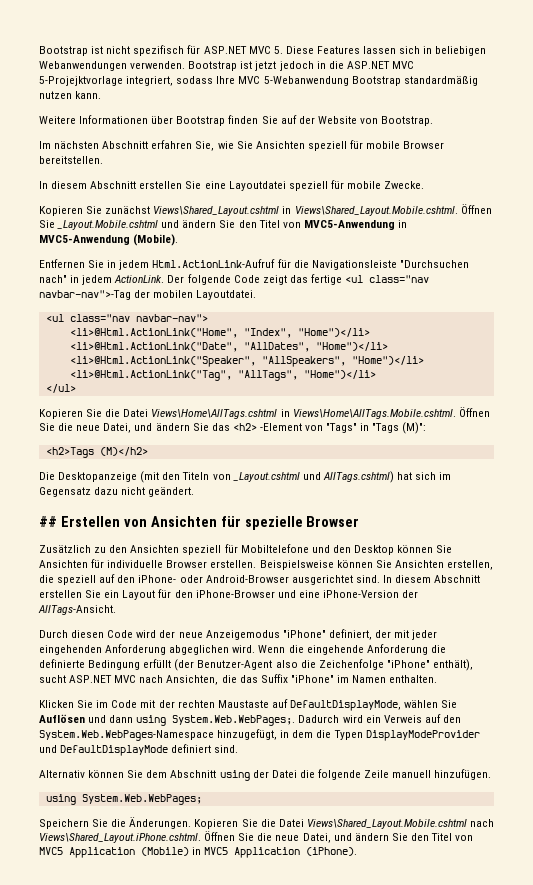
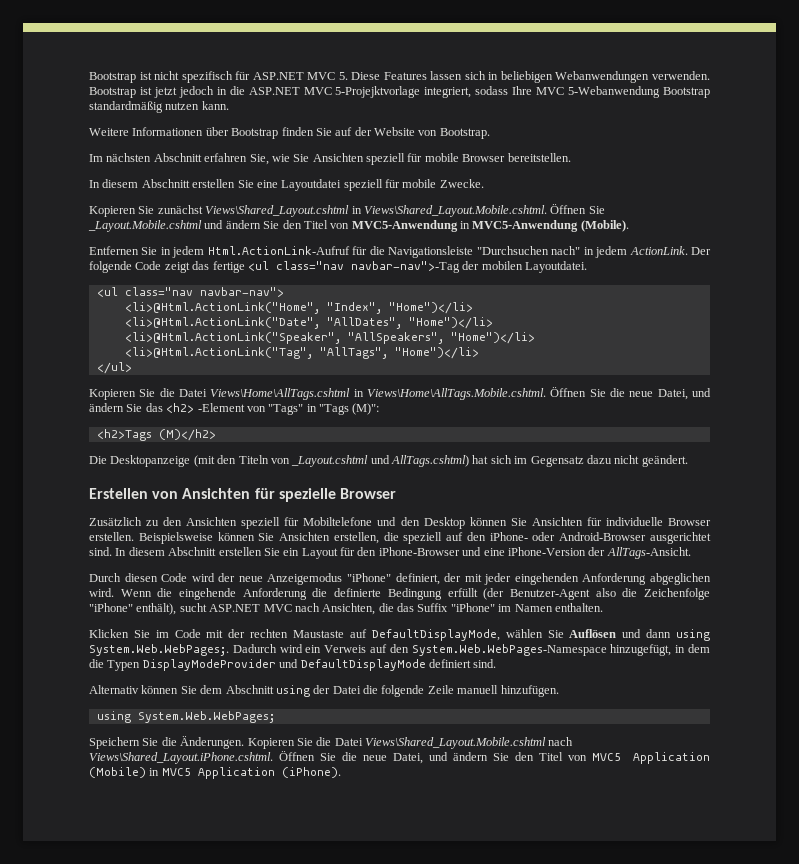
- ## Erstellen von Ansichten für spezielle Browser
+ Erstellen von Ansichten für spezielle Browser

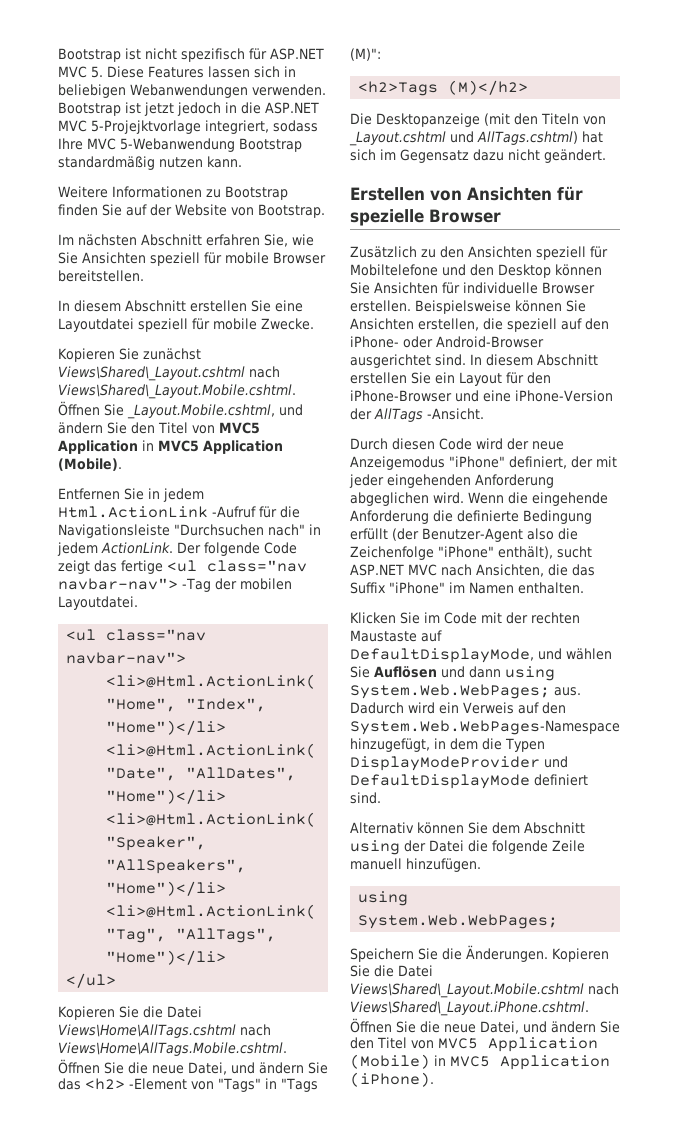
- Weitere Informationen über Bootstrap finden Sie auf der Website von Bootstrap.
+ Weitere Informationen zu Bootstrap finden Sie auf der Website von Bootstrap.
- Kopieren Sie zunächst Views\Shared_Layout.cshtml in Views\Shared_Layout.Mobile.cshtml. Öffnen Sie _Layout.Mobile.cshtml und ändern Sie den Titel von MVC5-Anwendung in MVC5-Anwendung (Mobile).
+ Kopieren Sie zunächst Views\Shared\_Layout.cshtml nach Views\Shared\_Layout.Mobile.cshtml. Öffnen Sie _Layout.Mobile.cshtml, und ändern Sie den Titel von MVC5 Application in MVC5 Application (Mobile).
- Entfernen Sie in jedem Html.ActionLink-Aufruf für die Navigationsleiste "Durchsuchen nach" in jedem ActionLink.
+ Entfernen Sie in jedem Html.ActionLink -Aufruf für die Navigationsleiste "Durchsuchen nach" in jedem ActionLink.
- Der folgende Code zeigt das fertige <ul class="nav navbar-nav">-Tag der mobilen Layoutdatei.
+ Der folgende Code zeigt das fertige <ul class="nav navbar-nav"> -Tag der mobilen Layoutdatei.
- Kopieren Sie die Datei Views\Home\AllTags.cshtml in Views\Home\AllTags.Mobile.cshtml. Öffnen Sie die neue Datei, und ändern Sie das <h2> -Element von "Tags" in "Tags (M)":
+ Kopieren Sie die Datei Views\Home\AllTags.cshtml nach Views\Home\AllTags.Mobile.cshtml. Öffnen Sie die neue Datei, und ändern Sie das <h2> -Element von "Tags" in "Tags (M)":
- In diesem Abschnitt erstellen Sie ein Layout für den iPhone-Browser und eine iPhone-Version der AllTags-Ansicht.
+ In diesem Abschnitt erstellen Sie ein Layout für den iPhone-Browser und eine iPhone-Version der AllTags -Ansicht.
- Klicken Sie im Code mit der rechten Maustaste auf DefaultDisplayMode, wählen Sie Auflösen und dann using System.Web.WebPages;. Dadurch wird ein Verweis auf den System.Web.WebPages-Namespace hinzugefügt, in dem die Typen DisplayModeProvider und DefaultDisplayMode definiert sind.
+ Klicken Sie im Code mit der rechten Maustaste auf DefaultDisplayMode, und wählen Sie Auflösen und dann using System.Web.WebPages; aus. Dadurch wird ein Verweis auf den System.Web.WebPages-Namespace hinzugefügt, in dem die Typen DisplayModeProvider und DefaultDisplayMode definiert sind.
- Kopieren Sie die Datei Views\Shared_Layout.Mobile.cshtml nach Views\Shared_Layout.iPhone.cshtml. Öffnen Sie die neue Datei, und ändern Sie den Titel von MVC5 Application (Mobile) in MVC5 Application (iPhone).
+ Kopieren Sie die Datei Views\Shared\_Layout.Mobile.cshtml nach Views\Shared\_Layout.iPhone.cshtml. Öffnen Sie die neue Datei, und ändern Sie den Titel von MVC5 Application (Mobile) in MVC5 Application (iPhone).

